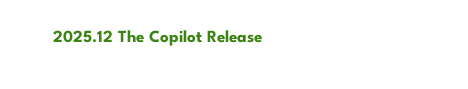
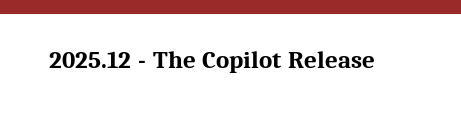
- 2025.12 The Copilot Release
+ 2025.12 - The Copilot Release

